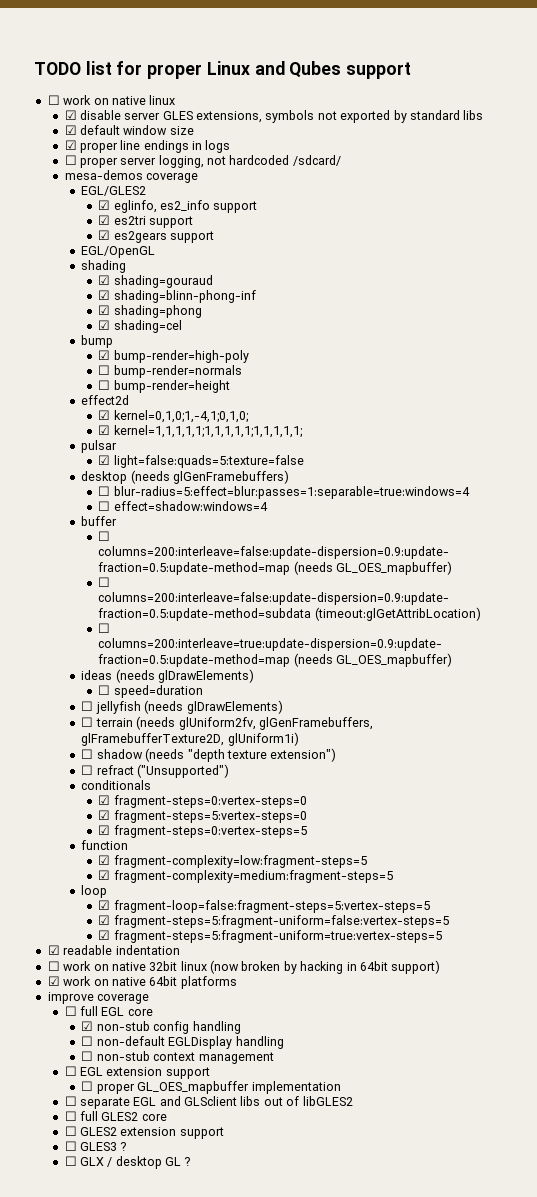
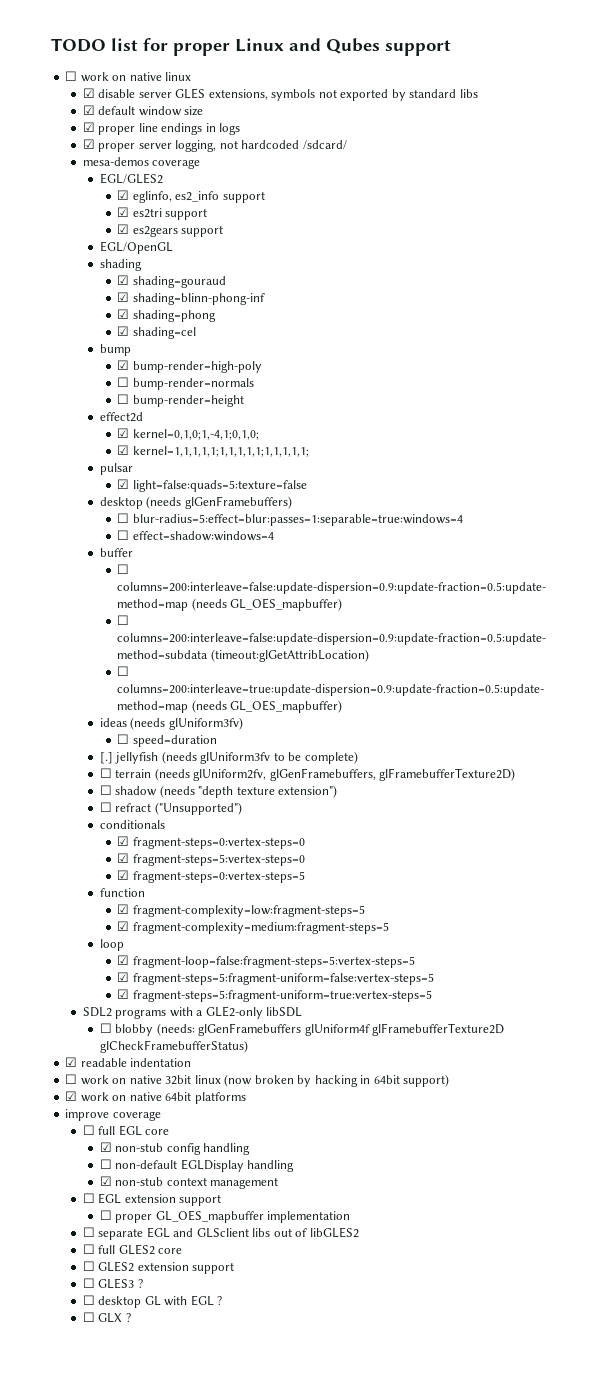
- ☐ proper server logging, not hardcoded /sdcard/
+ ☑ proper server logging, not hardcoded /sdcard/
- ideas (needs glDrawElements)
+ ideas (needs glUniform3fv)
- ☐ jellyfish (needs glDrawElements)
+ [.] jellyfish (needs glUniform3fv to be complete)
- ☐ terrain (needs glUniform2fv, glGenFramebuffers, glFramebufferTexture2D, glUniform1i)
+ ☐ terrain (needs glUniform2fv, glGenFramebuffers, glFramebufferTexture2D)
+ SDL2 programs with a GLE2-only libSDL
+ ☐ blobby (needs: glGenFramebuffers glUniform4f glFramebufferTexture2D glCheckFramebufferStatus)
- ☐ non-stub context management
+ ☑ non-stub context management
- ☐ GLX / desktop GL ?
+ ☐ desktop GL with EGL ?
+ ☐ GLX ?

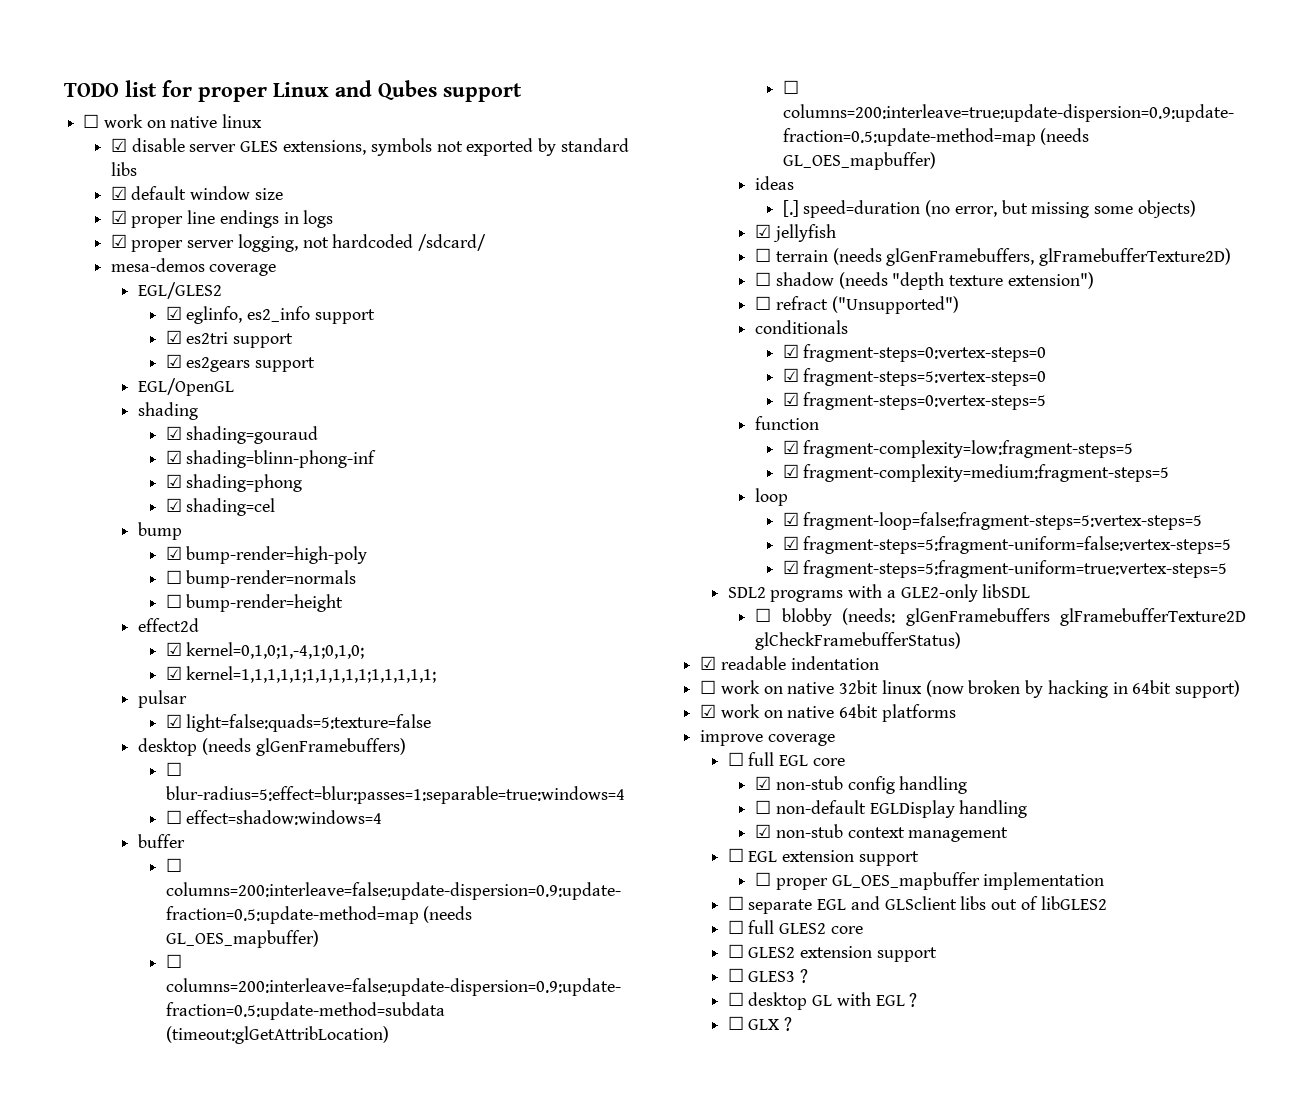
- ideas (needs glUniform3fv)
- ☐ speed=duration
- [.] jellyfish (needs glUniform3fv to be complete)
+ ideas
+ [.] speed=duration (no error, but missing some objects)
+ ☑ jellyfish
- ☐ terrain (needs glUniform2fv, glGenFramebuffers, glFramebufferTexture2D)
+ ☐ terrain (needs glGenFramebuffers, glFramebufferTexture2D)
- ☐ blobby (needs: glGenFramebuffers glUniform4f glFramebufferTexture2D glCheckFramebufferStatus)
+ ☐ blobby (needs: glGenFramebuffers glFramebufferTexture2D glCheckFramebufferStatus)

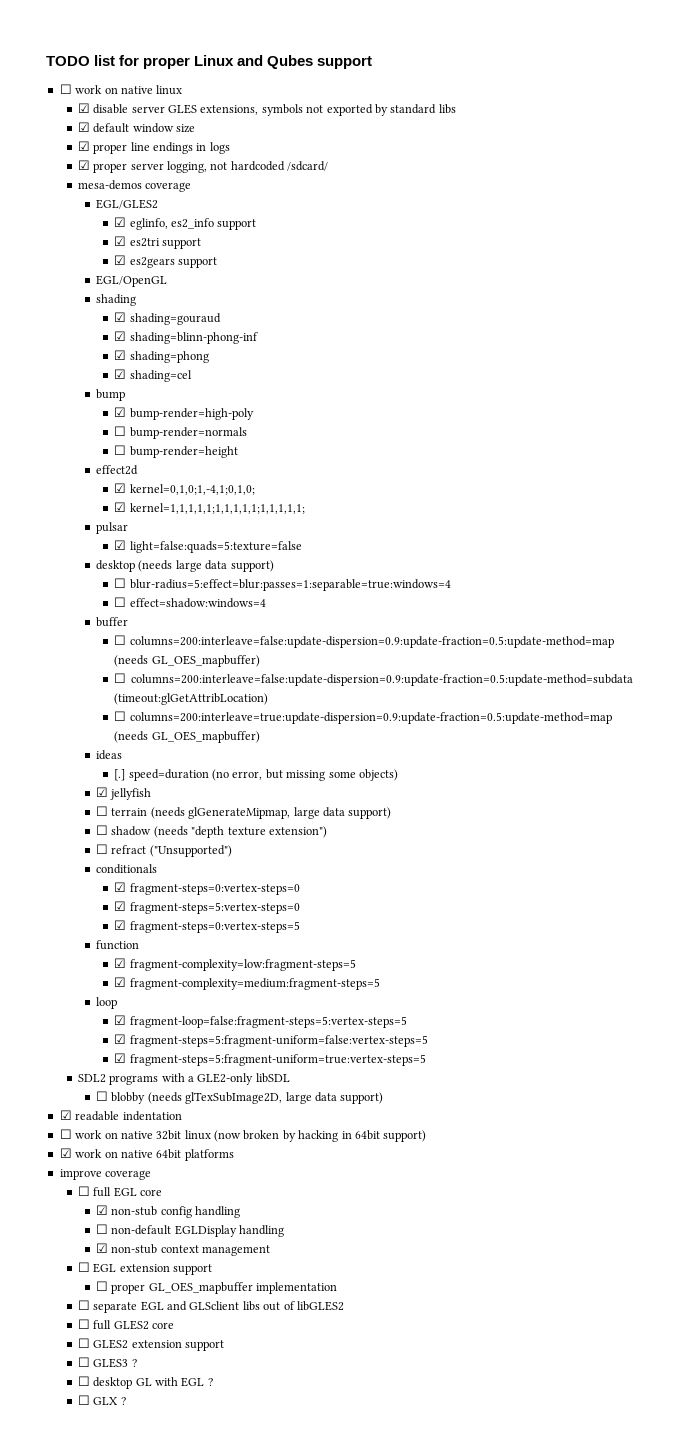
- desktop (needs glGenFramebuffers)
+ desktop (needs large data support)
- ☐ terrain (needs glGenFramebuffers, glFramebufferTexture2D)
+ ☐ terrain (needs glGenerateMipmap, large data support)
- ☐ blobby (needs: glGenFramebuffers glFramebufferTexture2D glCheckFramebufferStatus)
+ ☐ blobby (needs glTexSubImage2D, large data support)

